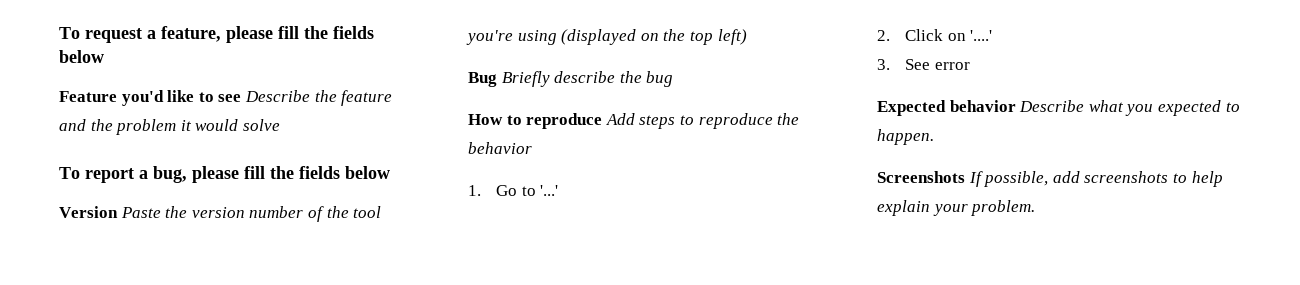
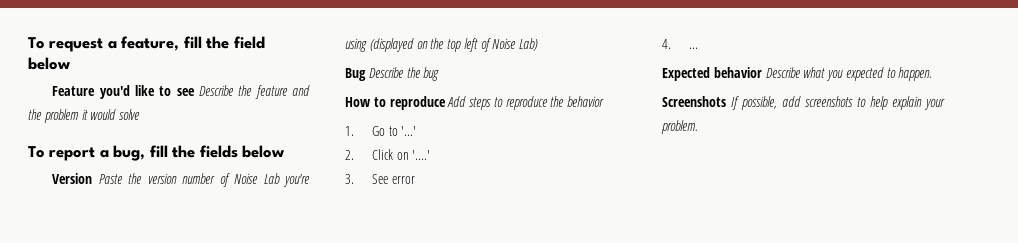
- To request a feature, please fill the fields below
+ To request a feature, fill the field below
- To report a bug, please fill the fields below
+ To report a bug, fill the fields below
- Version Paste the version number of the tool you're using (displayed on the top left)
+ Version Paste the version number of Noise Lab you're using (displayed on the top left of Noise Lab)
- Bug Briefly describe the bug
+ Bug Describe the bug
+ 4. ...

